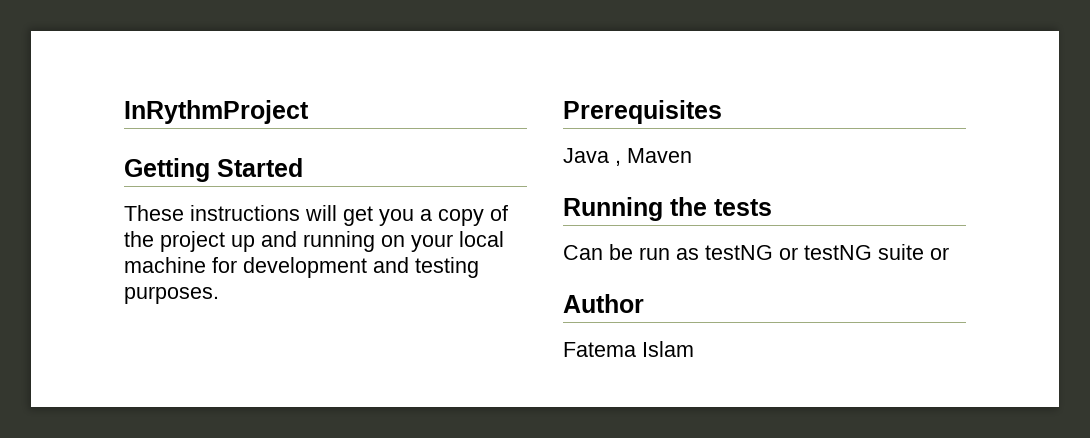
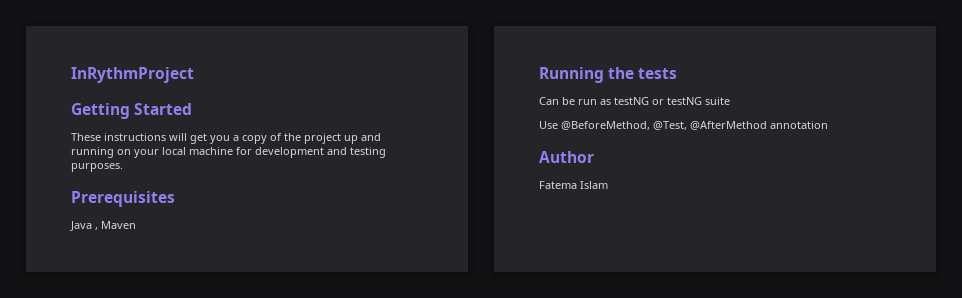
- Can be run as testNG or testNG suite or
+ Can be run as testNG or testNG suite
+ Use @BeforeMethod, @Test, @AfterMethod annotation

